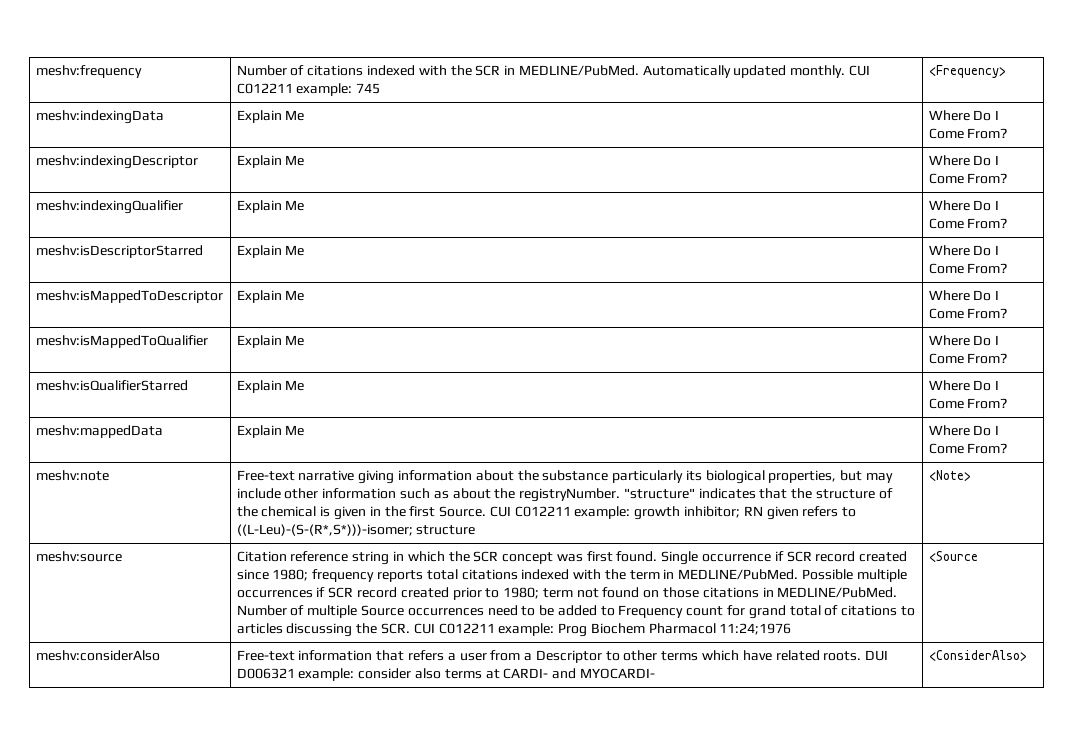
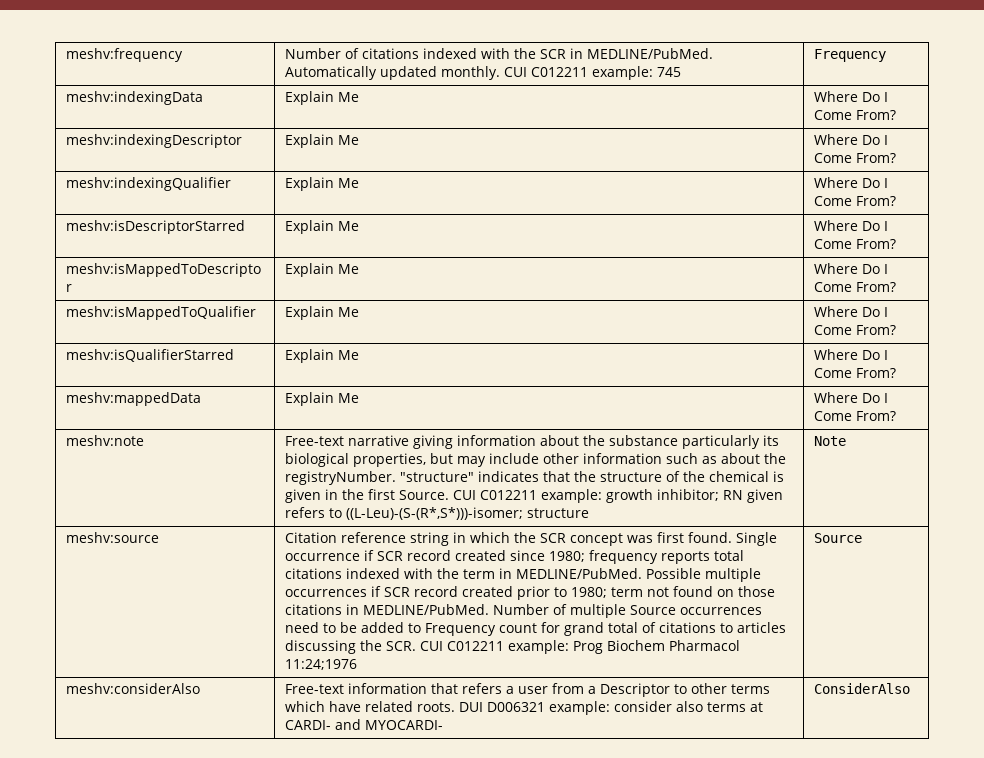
- meshv:frequency | Number of citations indexed with the SCR in MEDLINE/PubMed. Automatically updated monthly. CUI C012211 example: 745 | <Frequency>
+ meshv:frequency | Number of citations indexed with the SCR in MEDLINE/PubMed. Automatically updated monthly. CUI C012211 example: 745 | Frequency
- <Note>
+ Note
- Number of multiple Source occurrences need to be added to Frequency count for grand total of citations to articles discussing the SCR. CUI C012211 example: Prog Biochem Pharmacol 11:24;1976 | <Source
+ Number of multiple Source occurrences need to be added to Frequency count for grand total of citations to articles discussing the SCR. CUI C012211 example: Prog Biochem Pharmacol 11:24;1976 | Source
- meshv:considerAlso | Free-text information that refers a user from a Descriptor to other terms which have related roots. DUI D006321 example: consider also terms at CARDI- and MYOCARDI- | <ConsiderAlso>
+ meshv:considerAlso | Free-text information that refers a user from a Descriptor to other terms which have related roots. DUI D006321 example: consider also terms at CARDI- and MYOCARDI- | ConsiderAlso

